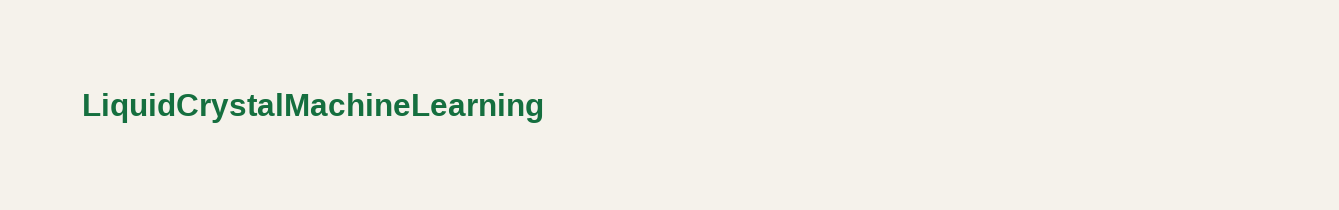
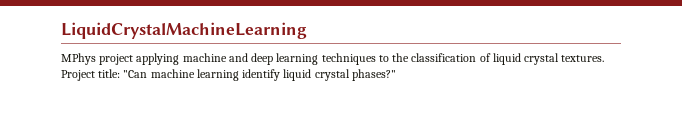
+ MPhys project applying machine and deep learning techniques to the classification of liquid crystal textures. Project title: "Can machine learning identify liquid crystal phases?"

